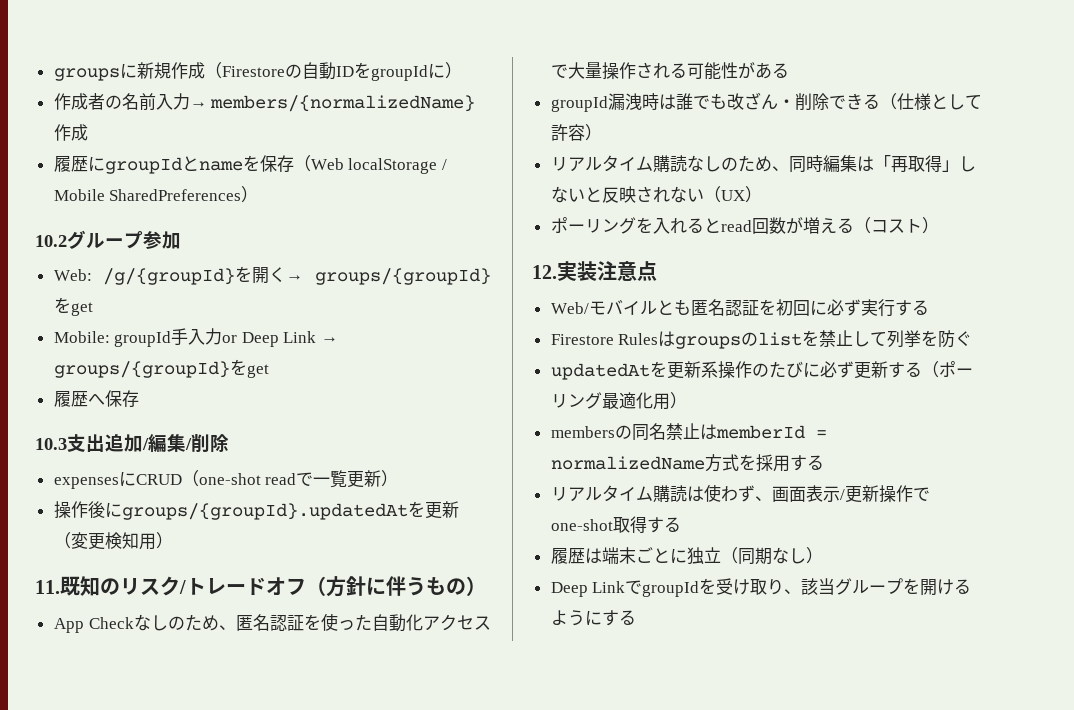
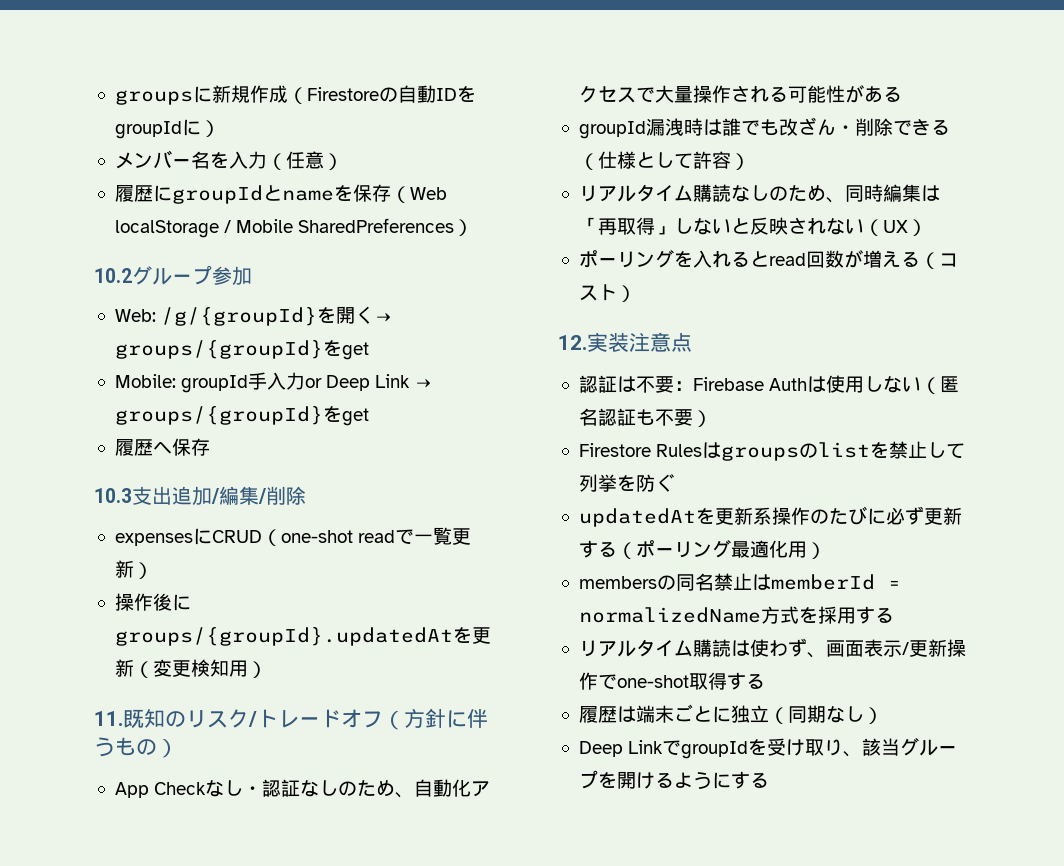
- 作成者の名前入力→ members/{normalizedName}作成
+ メンバー名を入力（任意）
- App Checkなしのため、匿名認証を使った自動化アクセスで大量操作される可能性がある
+ App Checkなし・認証なしのため、自動化アクセスで大量操作される可能性がある
- Web/モバイルとも匿名認証を初回に必ず実行する
+ 認証は不要：Firebase Authは使用しない（匿名認証も不要）

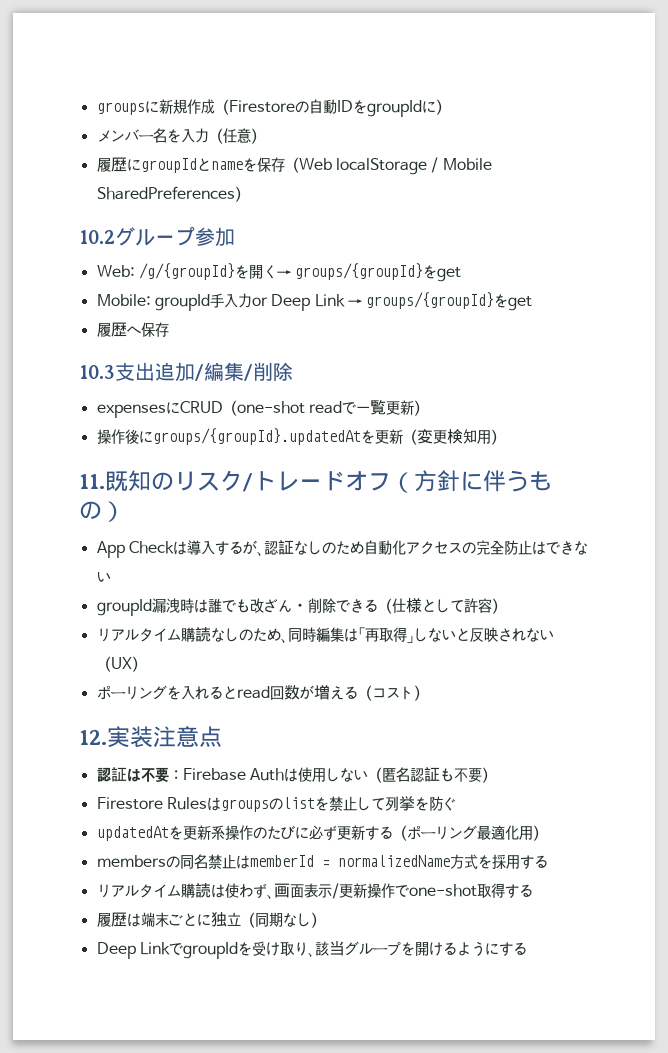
- App Checkなし・認証なしのため、自動化アクセスで大量操作される可能性がある
+ App Checkは導入するが、認証なしのため自動化アクセスの完全防止はできない

